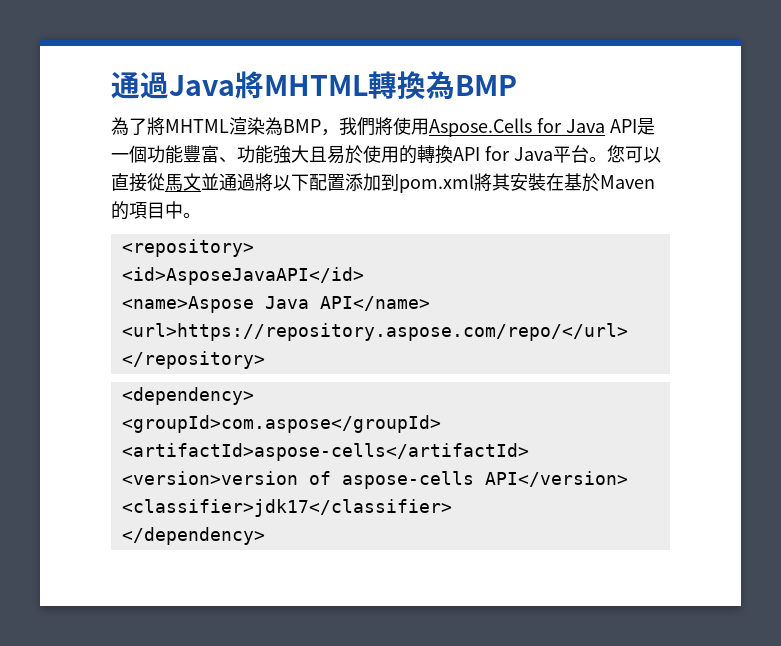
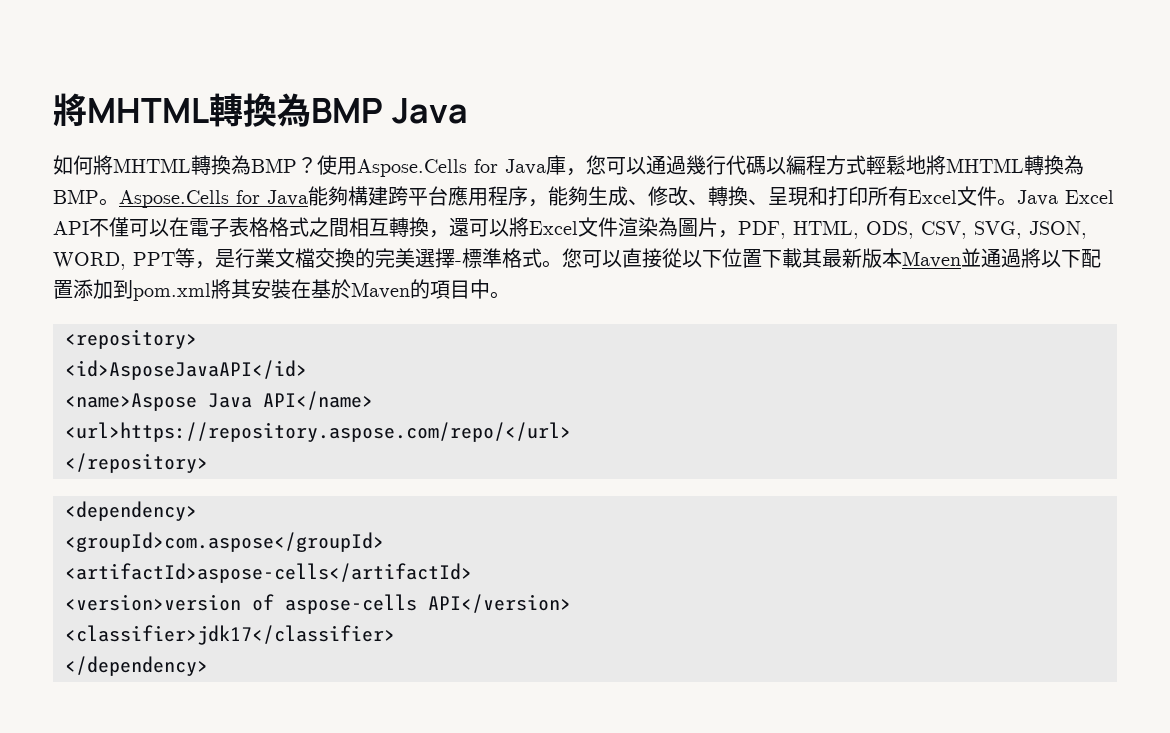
- 通過Java將MHTML轉換為BMP
- 為了將MHTML渲染為BMP，我們將使用Aspose.Cells for Java API是一個功能豐富、功能強大且易於使用的轉換API for Java平台。您可以直接從馬文並通過將以下配置添加到pom.xml將其安裝在基於Maven的項目中。
+ 將MHTML轉換為BMP Java
+ 如何將MHTML轉換為BMP？使用Aspose.Cells for Java庫，您可以通過幾行代碼以編程方式輕鬆地將MHTML轉換為BMP。Aspose.Cells for Java能夠構建跨平台應用程序，能夠生成、修改、轉換、呈現和打印所有Excel文件。Java Excel API不僅可以在電子表格格式之間相互轉換，還可以將Excel文件渲染為圖片，PDF, HTML, ODS, CSV, SVG, JSON, WORD, PPT等，是行業文檔交換的完美選擇-標準格式。您可以直接從以下位置下載其最新版本Maven並通過將以下配置添加到pom.xml將其安裝在基於Maven的項目中。

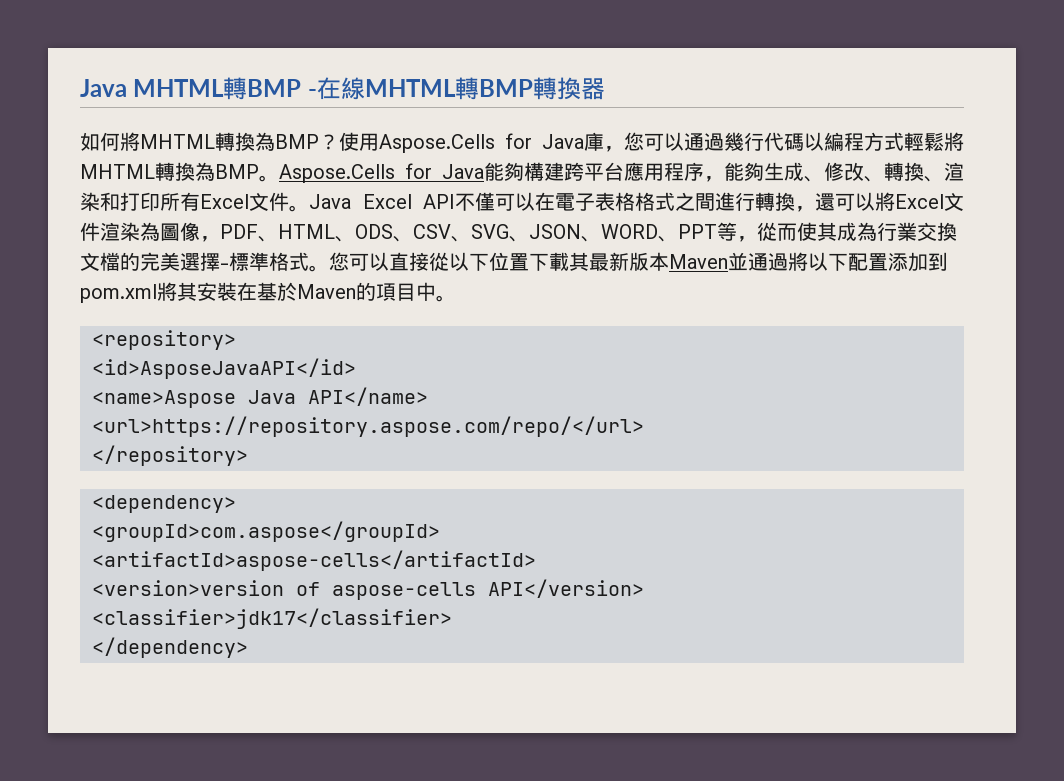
- 將MHTML轉換為BMP Java
+ Java MHTML轉BMP -在線MHTML轉BMP轉換器
- 使用Aspose.Cells for Java庫，您可以通過幾行代碼以編程方式輕鬆地將MHTML轉換為BMP。
+ 使用Aspose.Cells for Java庫，您可以通過幾行代碼以編程方式輕鬆將MHTML轉換為BMP。
- Aspose.Cells for Java能夠構建跨平台應用程序，能夠生成、修改、轉換、呈現和打印所有Excel文件。
+ Aspose.Cells for Java能夠構建跨平台應用程序，能夠生成、修改、轉換、渲染和打印所有Excel文件。
- Java Excel API不僅可以在電子表格格式之間相互轉換，還可以將Excel文件渲染為圖片，PDF, HTML, ODS, CSV, SVG, JSON, WORD, PPT等，是行業文檔交換的完美選擇-標準格式。
+ Java Excel API不僅可以在電子表格格式之間進行轉換，還可以將Excel文件渲染為圖像，PDF、HTML、ODS、CSV、SVG、JSON、WORD、PPT等，從而使其成為行業交換文檔的完美選擇-標準格式。

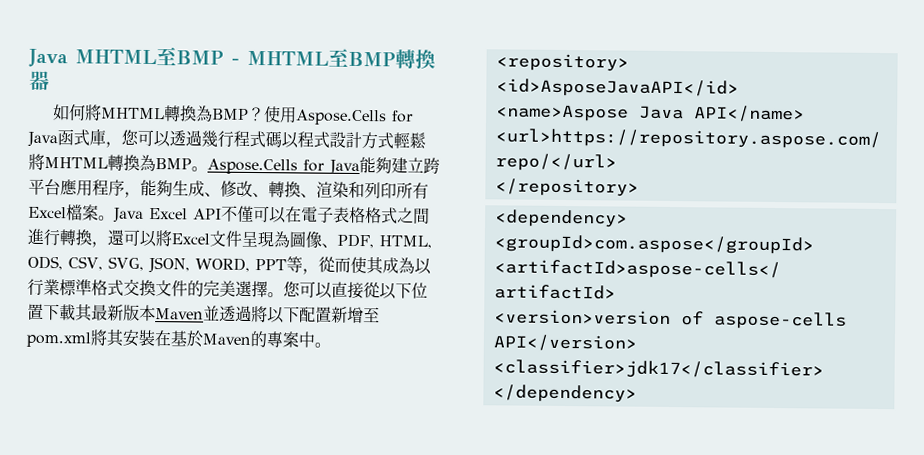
- Java MHTML轉BMP -在線MHTML轉BMP轉換器
+ Java MHTML至BMP - MHTML至BMP轉換器
- 使用Aspose.Cells for Java庫，您可以通過幾行代碼以編程方式輕鬆將MHTML轉換為BMP。
+ 使用Aspose.Cells for Java函式庫，您可以透過幾行程式碼以程式設計方式輕鬆將MHTML轉換為BMP。
- Aspose.Cells for Java能夠構建跨平台應用程序，能夠生成、修改、轉換、渲染和打印所有Excel文件。
+ Aspose.Cells for Java能夠建立跨平台應用程序，能夠生成、修改、轉換、渲染和列印所有Excel檔案。
- Java Excel API不僅可以在電子表格格式之間進行轉換，還可以將Excel文件渲染為圖像，PDF、HTML、ODS、CSV、SVG、JSON、WORD、PPT等，從而使其成為行業交換文檔的完美選擇-標準格式。
+ Java Excel API不僅可以在電子表格格式之間進行轉換，還可以將Excel文件呈現為圖像、PDF, HTML, ODS, CSV, SVG, JSON, WORD, PPT等，從而使其成為以行業標準格式交換文件的完美選擇。
- 您可以直接從以下位置下載其最新版本Maven並通過將以下配置添加到pom.xml將其安裝在基於Maven的項目中。
+ 您可以直接從以下位置下載其最新版本Maven並透過將以下配置新增至pom.xml將其安裝在基於Maven的專案中。

